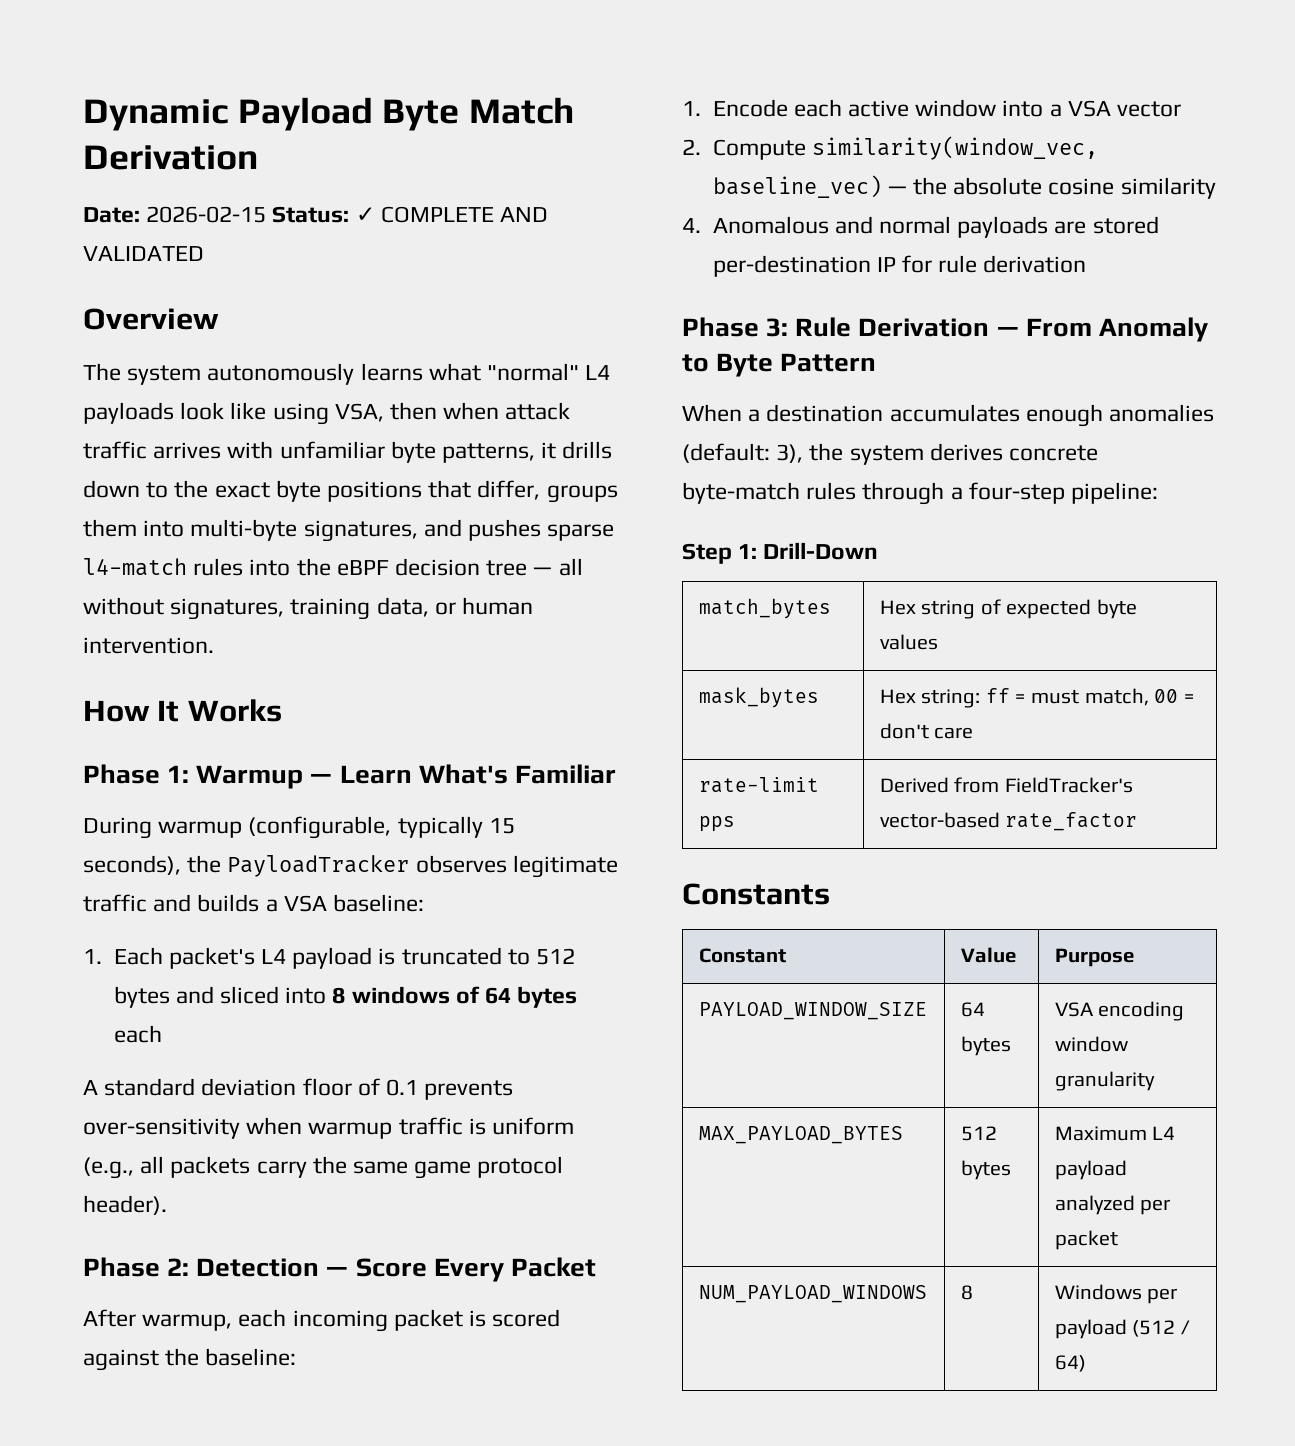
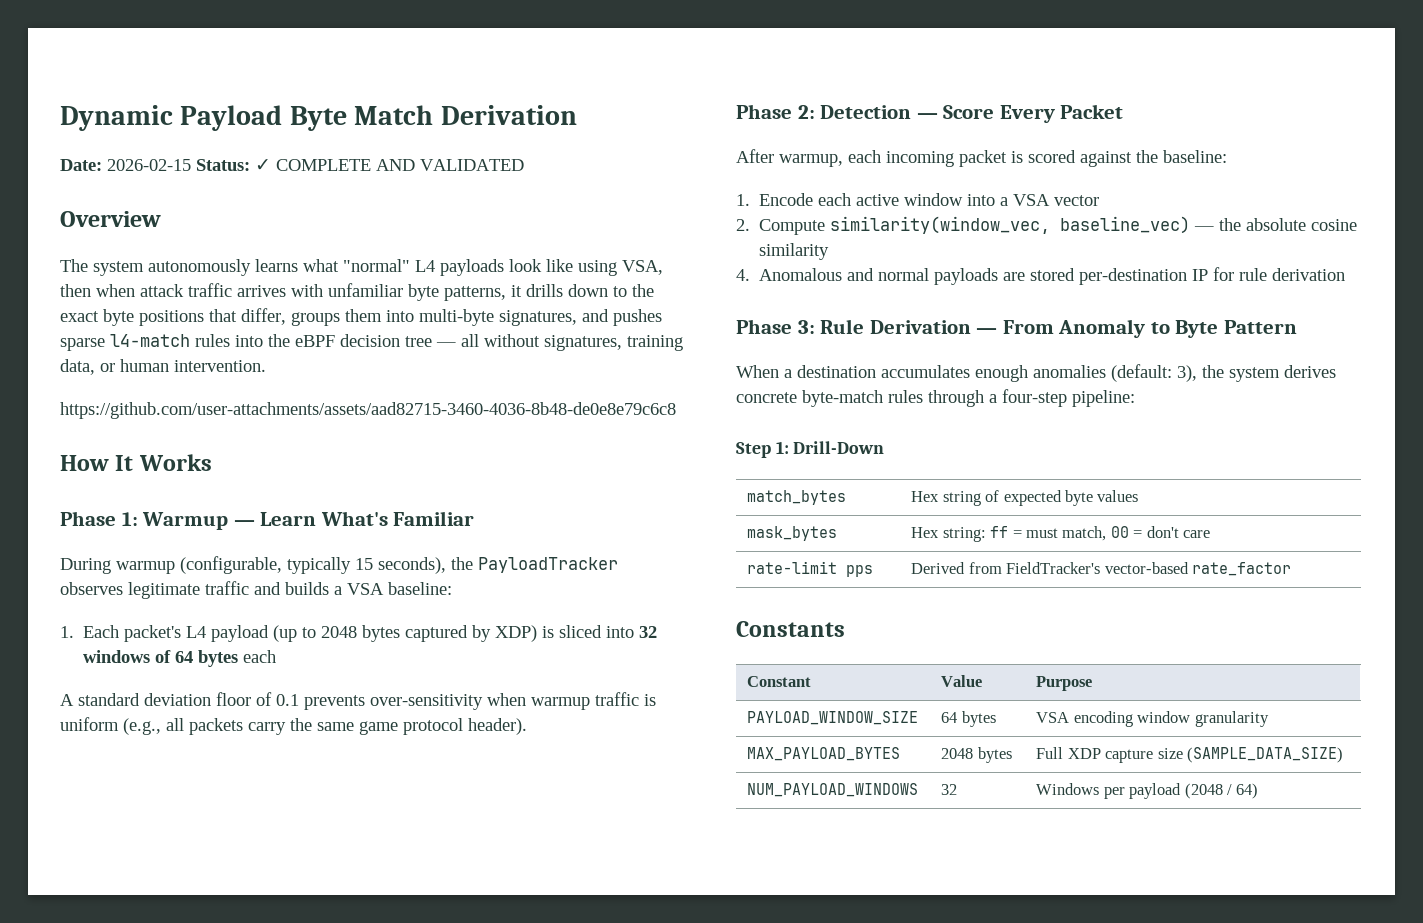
+ https://github.com/user-attachments/assets/aad82715-3460-4036-8b48-de0e8e79c6c8
- 1. Each packet's L4 payload is truncated to 512 bytes and sliced into 8 windows of 64 bytes each
+ 1. Each packet's L4 payload (up to 2048 bytes captured by XDP) is sliced into 32 windows of 64 bytes each
- MAX_PAYLOAD_BYTES | 512 bytes | Maximum L4 payload analyzed per packet
+ MAX_PAYLOAD_BYTES | 2048 bytes | Full XDP capture size (SAMPLE_DATA_SIZE)
- NUM_PAYLOAD_WINDOWS | 8 | Windows per payload (512 / 64)
+ NUM_PAYLOAD_WINDOWS | 32 | Windows per payload (2048 / 64)

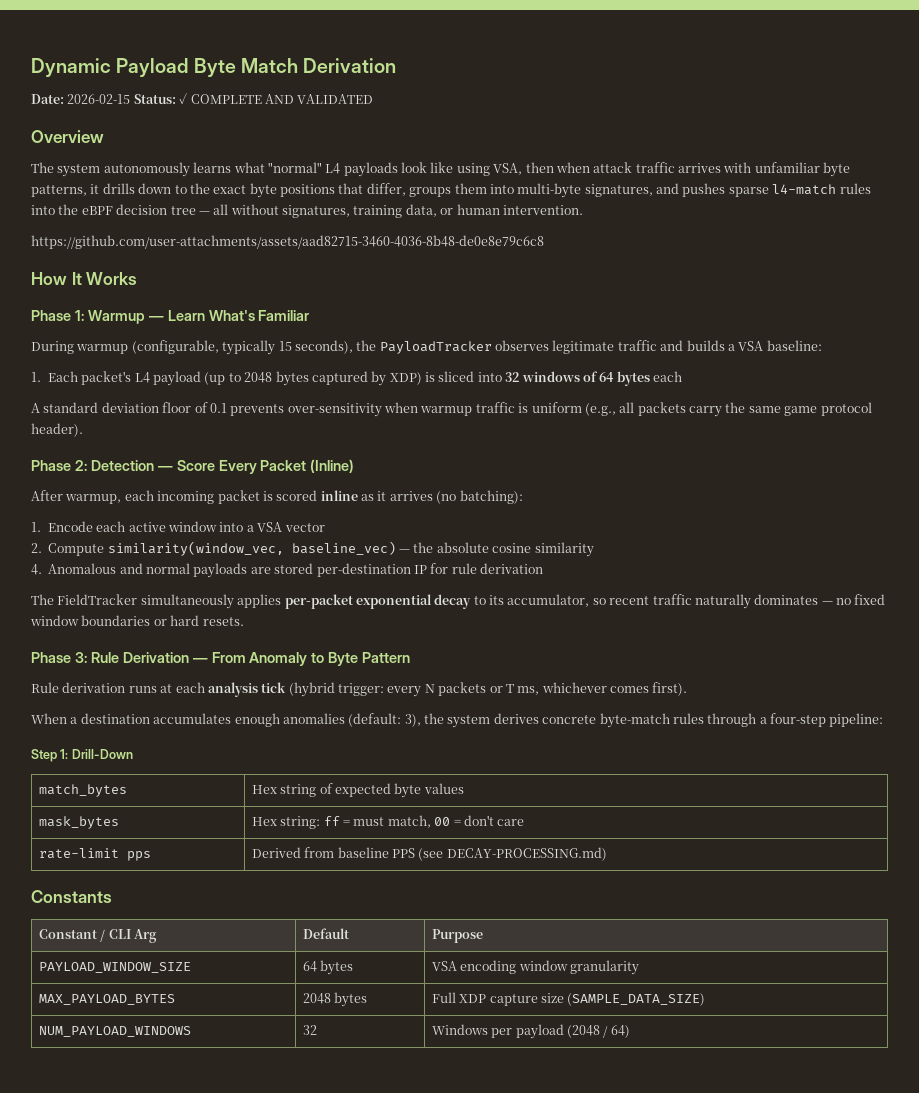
- Phase 2: Detection — Score Every Packet
+ Phase 2: Detection — Score Every Packet (Inline)
- After warmup, each incoming packet is scored against the baseline:
+ After warmup, each incoming packet is scored inline as it arrives (no batching):
+ The FieldTracker simultaneously applies per-packet exponential decay to its accumulator, so recent traffic naturally dominates — no fixed window boundaries or hard resets.
+ Rule derivation runs at each analysis tick (hybrid trigger: every N packets or T ms, whichever comes first).
- rate-limit pps | Derived from FieldTracker's vector-based rate_factor
+ rate-limit pps | Derived from baseline PPS (see DECAY-PROCESSING.md)
  Constants
- Constant | Value | Purpose
+ Constant / CLI Arg | Default | Purpose

